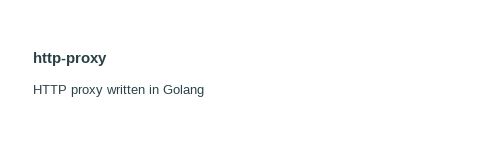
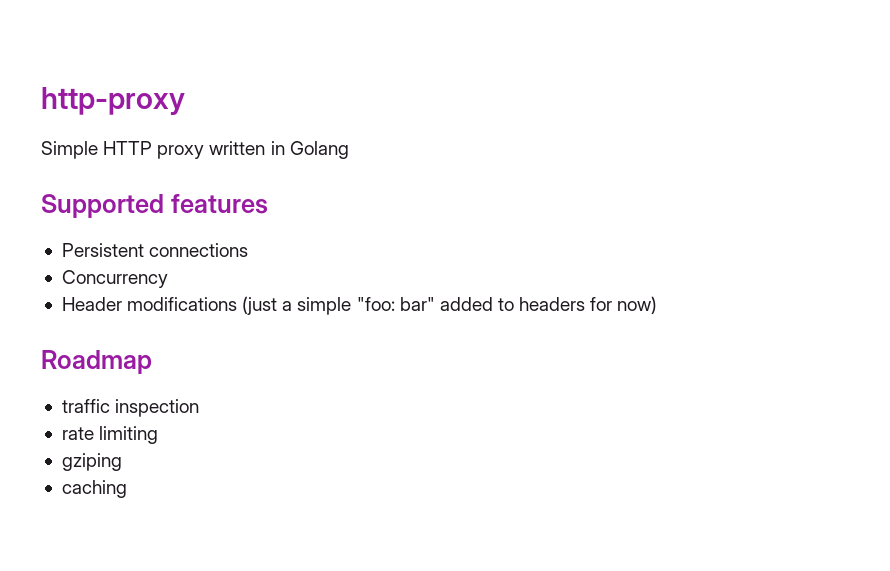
- HTTP proxy written in Golang
+ Simple HTTP proxy written in Golang
+ Supported features
+ Persistent connections
+ Concurrency
+ Header modifications (just a simple "foo: bar" added to headers for now)
+ Roadmap
+ traffic inspection
+ rate limiting
+ gziping
+ caching

